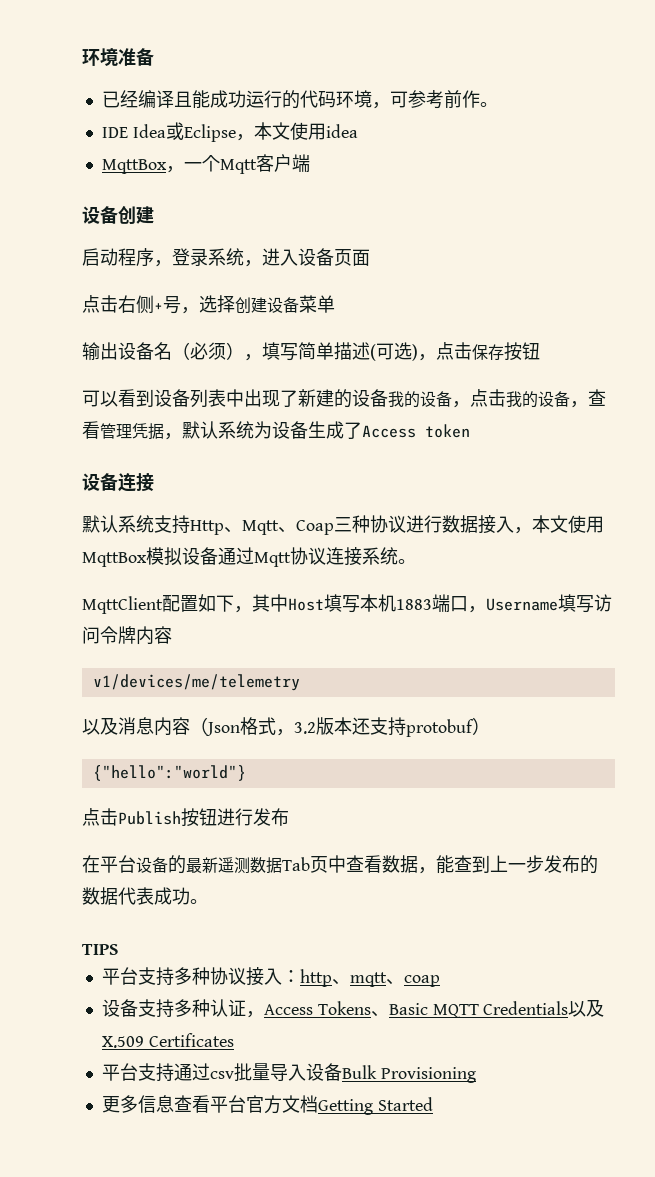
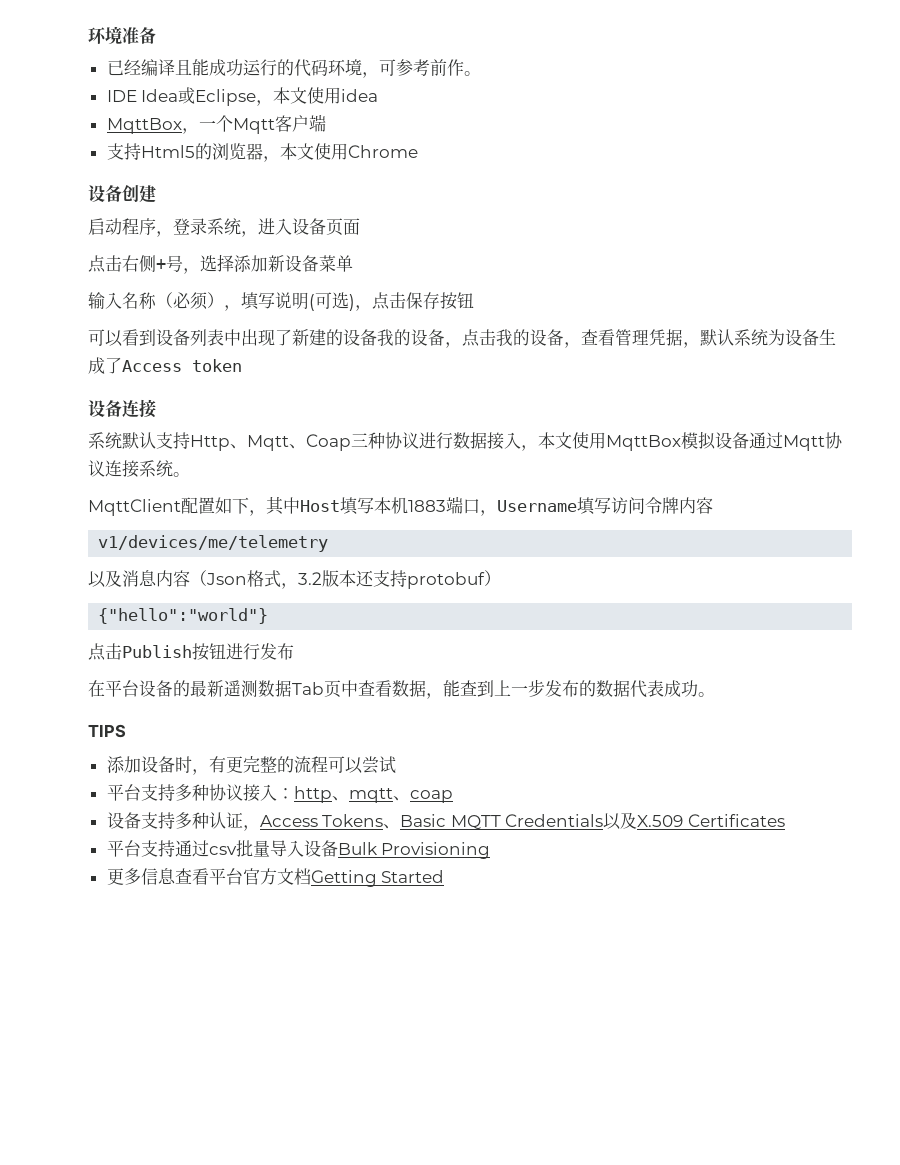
+ 支持Html5的浏览器，本文使用Chrome
- 点击右侧+号，选择创建设备菜单
+ 点击右侧+号，选择添加新设备菜单
- 输出设备名（必须），填写简单描述(可选)，点击保存按钮
+ 输入名称（必须），填写说明(可选)，点击保存按钮
- 默认系统支持Http、Mqtt、Coap三种协议进行数据接入，本文使用MqttBox模拟设备通过Mqtt协议连接系统。
+ 系统默认支持Http、Mqtt、Coap三种协议进行数据接入，本文使用MqttBox模拟设备通过Mqtt协议连接系统。
+ 添加设备时，有更完整的流程可以尝试

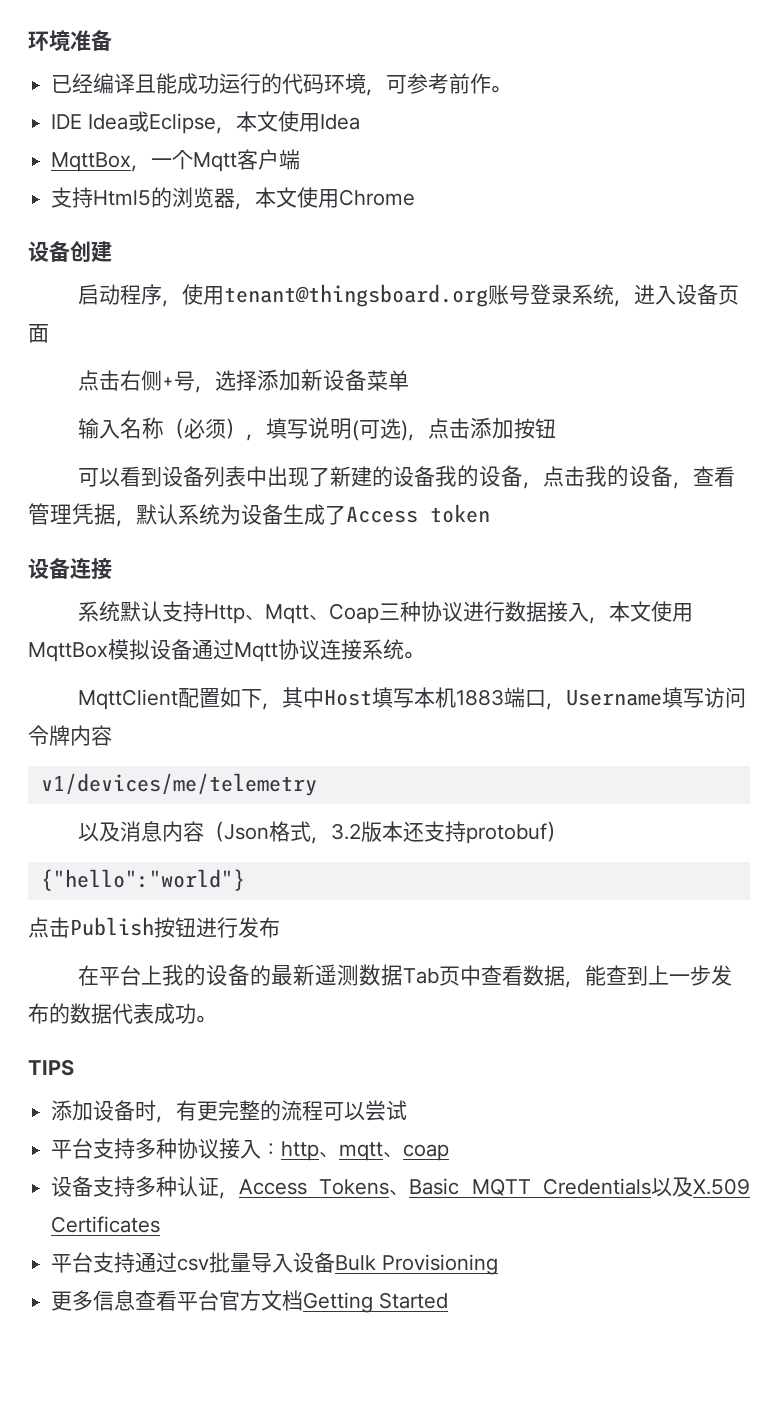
- IDE Idea或Eclipse，本文使用idea
+ IDE Idea或Eclipse，本文使用Idea
- 启动程序，登录系统，进入设备页面
+ 启动程序，使用tenant@thingsboard.org账号登录系统，进入设备页面
- 输入名称（必须），填写说明(可选)，点击保存按钮
+ 输入名称（必须），填写说明(可选)，点击添加按钮
- 在平台设备的最新遥测数据Tab页中查看数据，能查到上一步发布的数据代表成功。
+ 在平台上我的设备的最新遥测数据Tab页中查看数据，能查到上一步发布的数据代表成功。

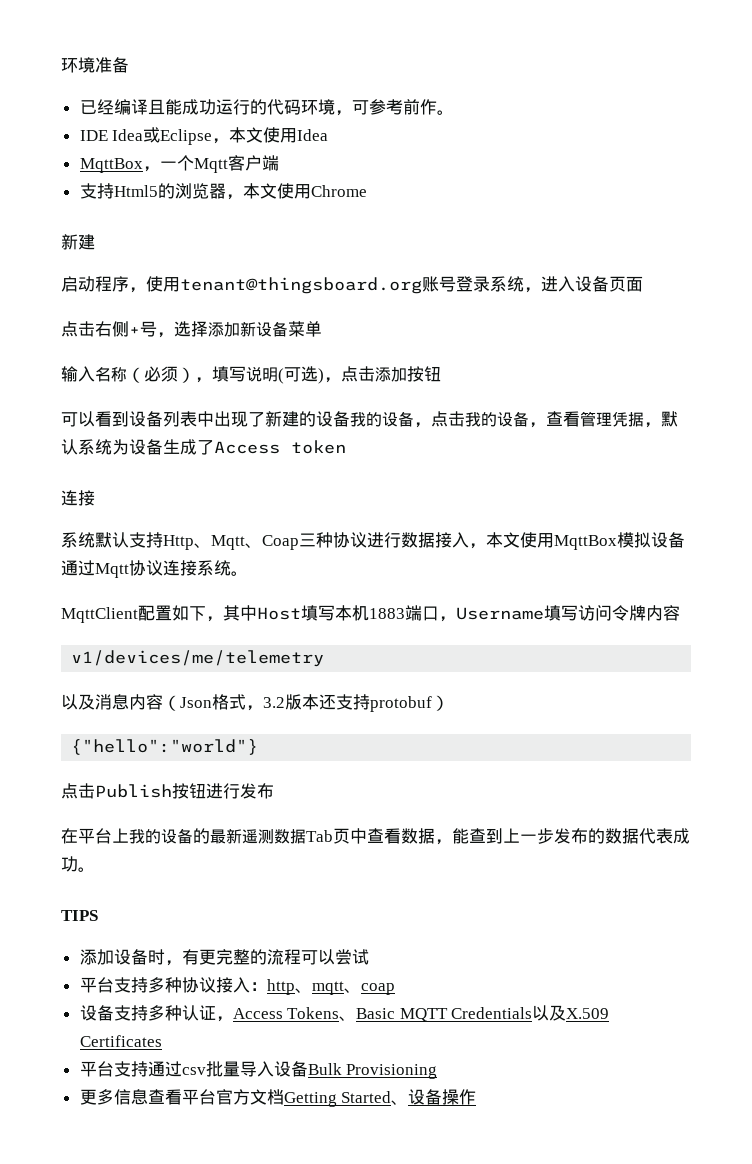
  支持Html5的浏览器，本文使用Chrome
- 设备创建
+ 新建
  可以看到设备列表中出现了新建的设备我的设备，点击我的设备，查看管理凭据，默认系统为设备生成了Access token
- 设备连接
+ 连接
- 更多信息查看平台官方文档Getting Started
+ 更多信息查看平台官方文档Getting Started、设备操作

